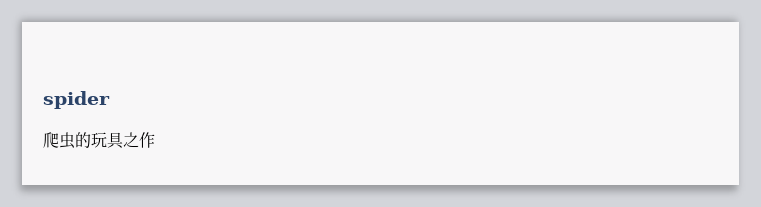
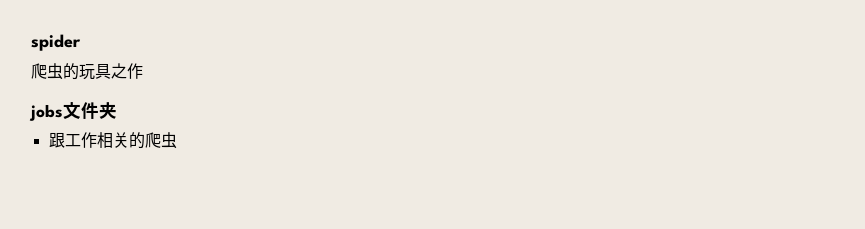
+ jobs文件夹
+ 跟工作相关的爬虫

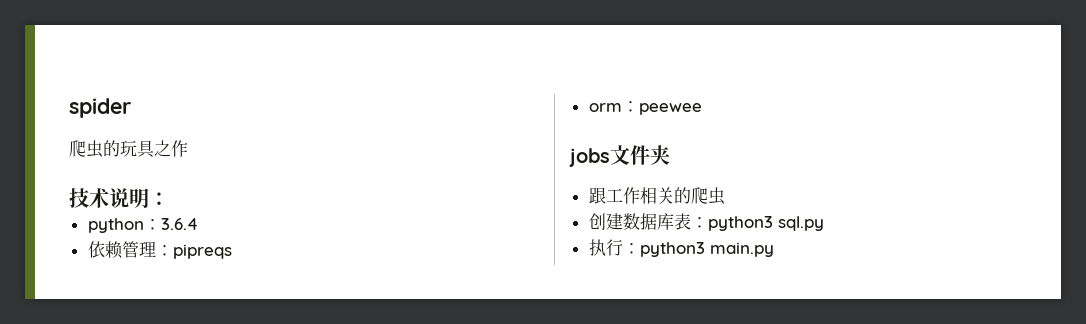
+ 技术说明：
+ python：3.6.4
+ 依赖管理：pipreqs
+ orm：peewee
+ 创建数据库表：python3 sql.py
+ 执行：python3 main.py

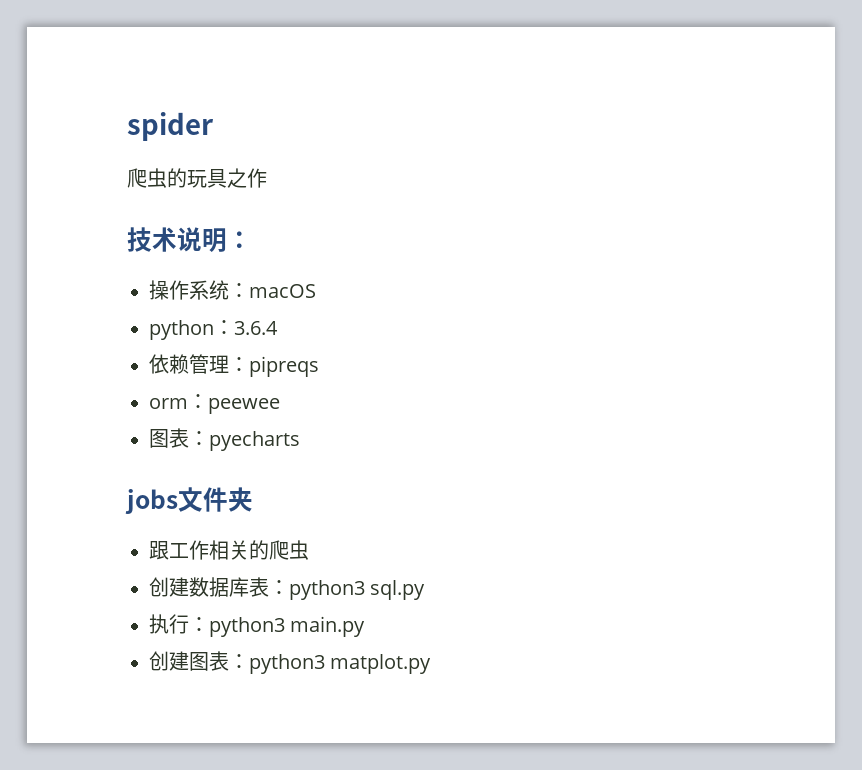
+ 操作系统：macOS
+ 图表：pyecharts
+ 创建图表：python3 matplot.py

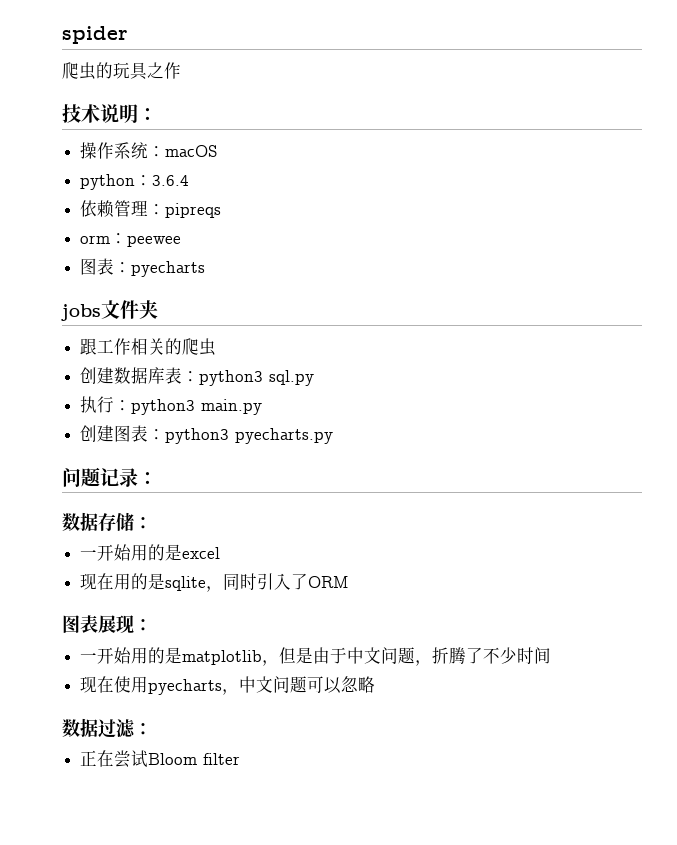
- 创建图表：python3 matplot.py
+ 创建图表：python3 pyecharts.py
+ 问题记录：
+ 数据存储：
+ 一开始用的是excel
+ 现在用的是sqlite，同时引入了ORM
+ 图表展现：
+ 一开始用的是matplotlib，但是由于中文问题，折腾了不少时间
+ 现在使用pyecharts，中文问题可以忽略
+ 数据过滤：
+ 正在尝试Bloom filter

